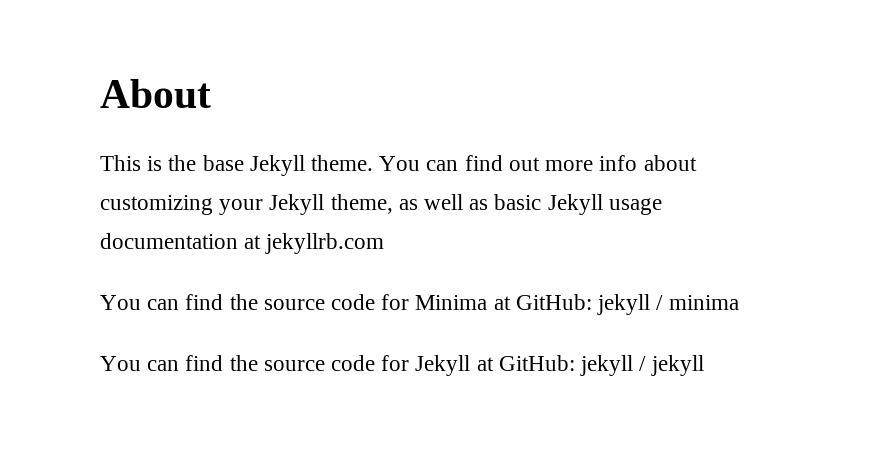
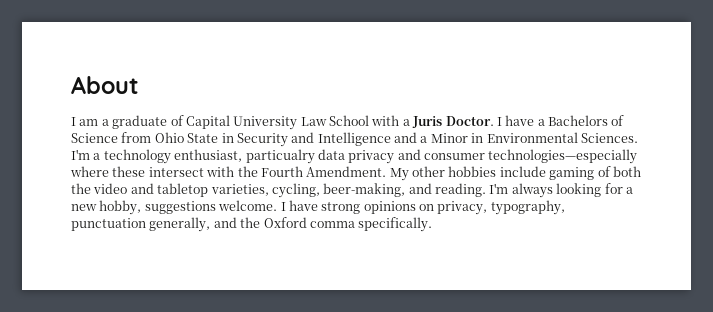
- This is the base Jekyll theme. You can find out more info about customizing your Jekyll theme, as well as basic Jekyll usage documentation at jekyllrb.com
- You can find the source code for Minima at GitHub: jekyll / minima
- You can find the source code for Jekyll at GitHub: jekyll / jekyll
+ I am a graduate of Capital University Law School with a Juris Doctor. I have a Bachelors of Science from Ohio State in Security and Intelligence and a Minor in Environmental Sciences. I'm a technology enthusiast, particualry data privacy and consumer technologies—especially where these intersect with the Fourth Amendment. My other hobbies include gaming of both the video and tabletop varieties, cycling, beer-making, and reading. I'm always looking for a new hobby, suggestions welcome. I have strong opinions on privacy, typography, punctuation generally, and the Oxford comma specifically.

